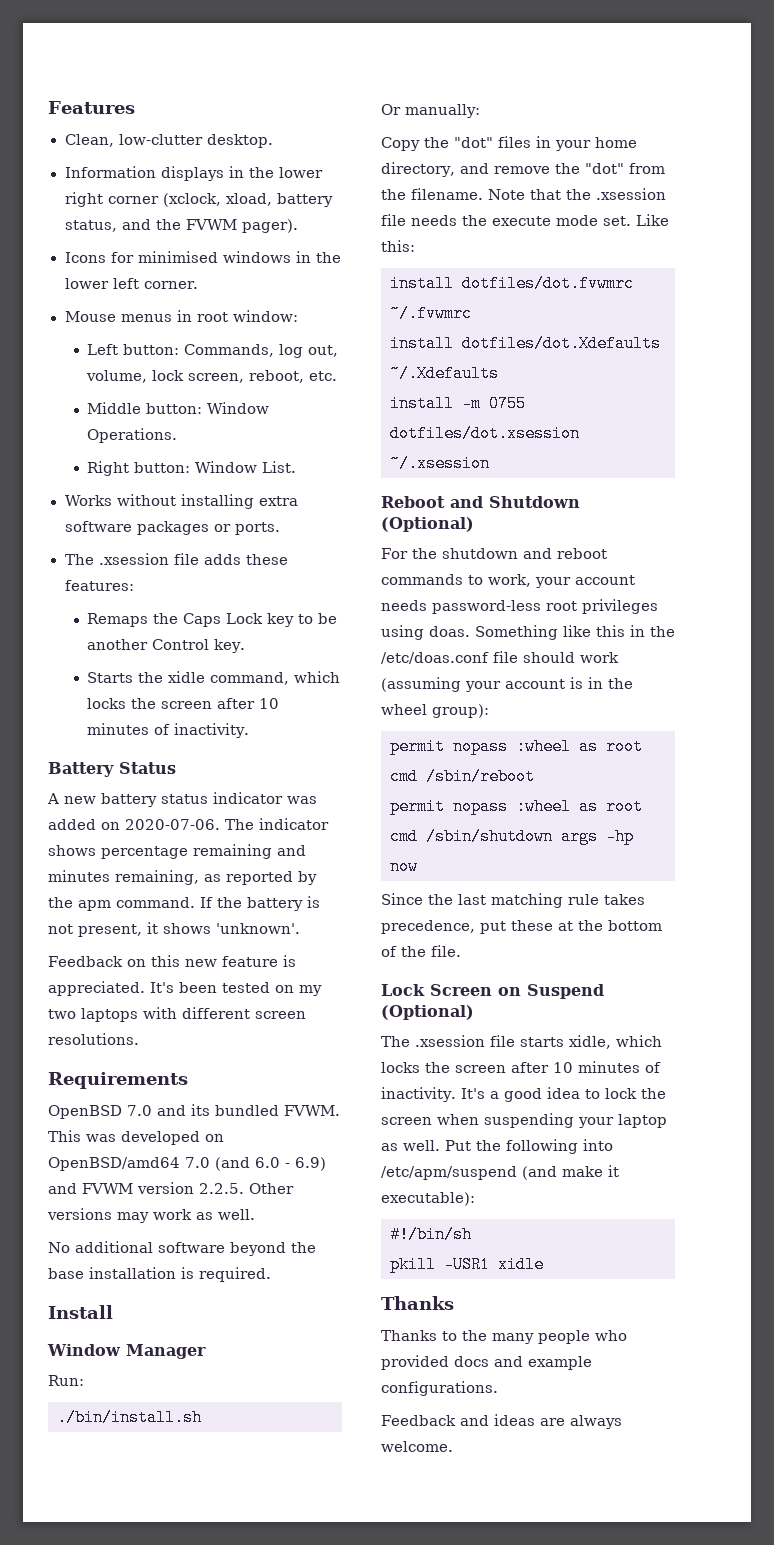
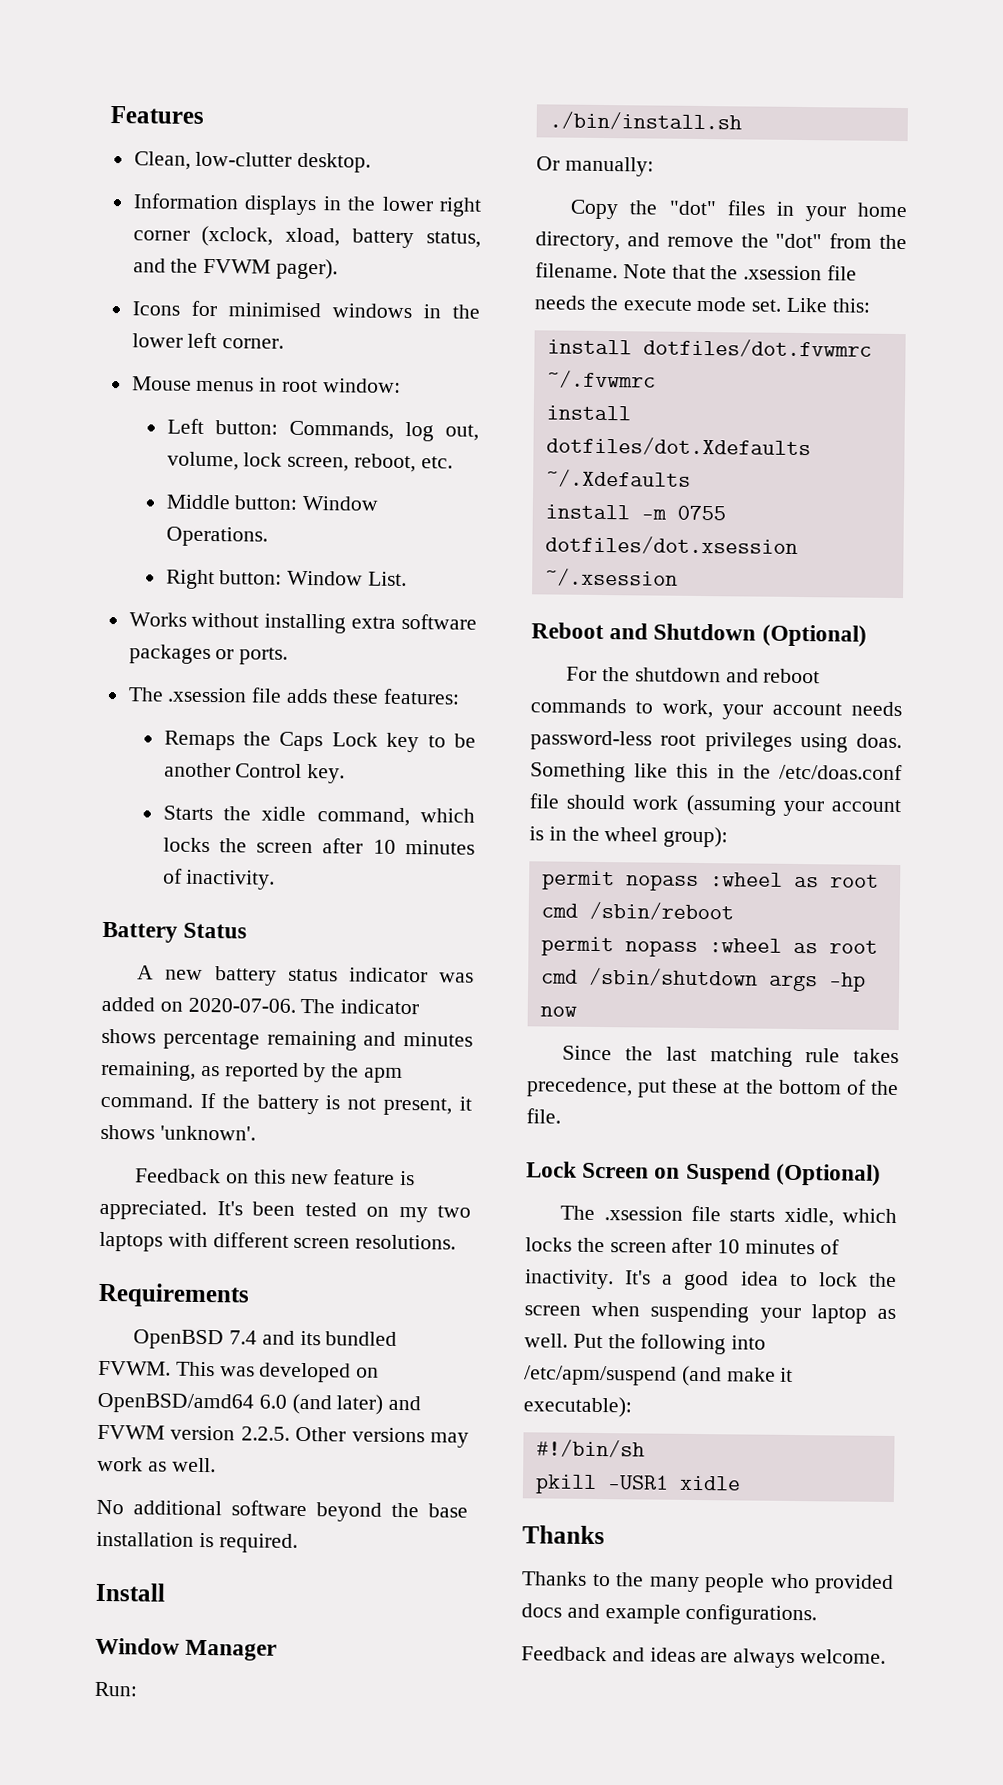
- OpenBSD 7.0 and its bundled FVWM.
+ OpenBSD 7.4 and its bundled FVWM.
- This was developed on OpenBSD/amd64 7.0 (and 6.0 - 6.9) and FVWM version 2.2.5. Other versions may work as well.
+ This was developed on OpenBSD/amd64 6.0 (and later) and FVWM version 2.2.5. Other versions may work as well.

